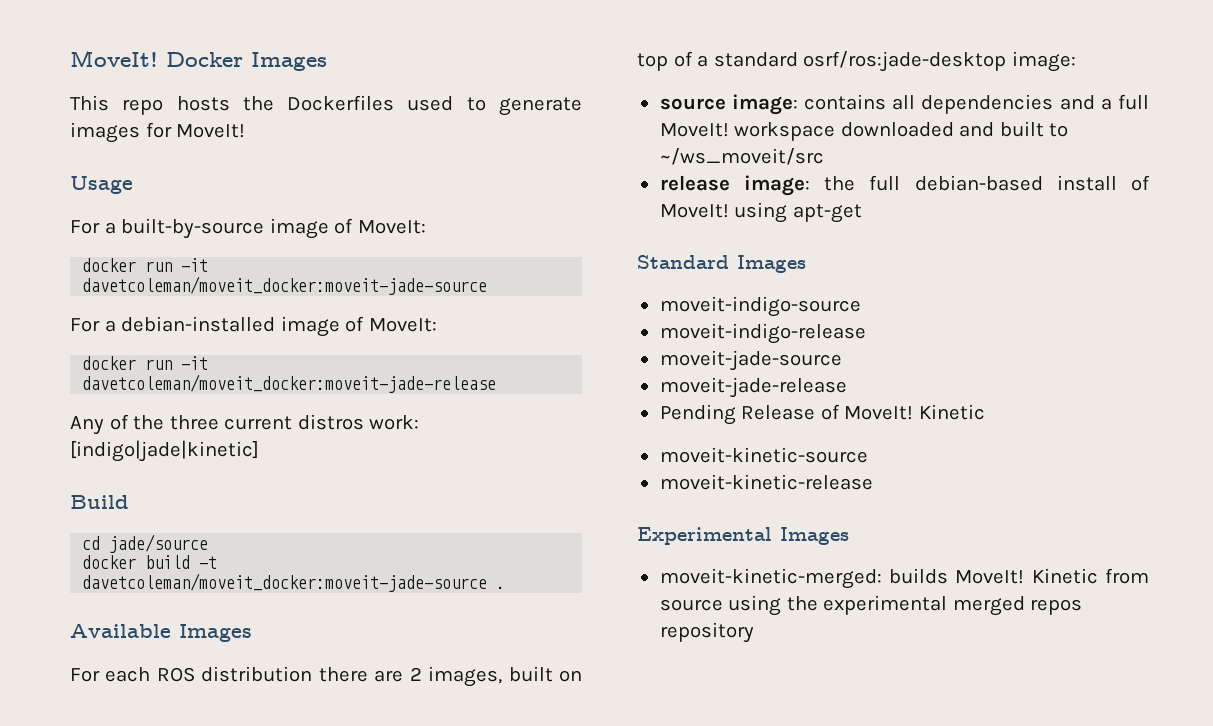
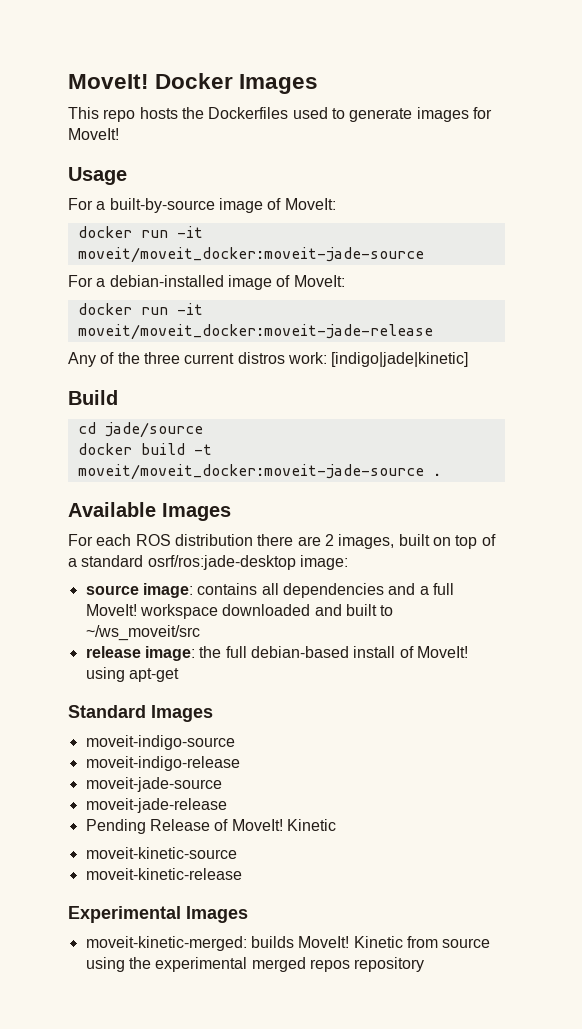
- docker run -it davetcoleman/moveit_docker:moveit-jade-source
+ docker run -it moveit/moveit_docker:moveit-jade-source
- docker run -it davetcoleman/moveit_docker:moveit-jade-release
+ docker run -it moveit/moveit_docker:moveit-jade-release
- docker build -t davetcoleman/moveit_docker:moveit-jade-source .
+ docker build -t moveit/moveit_docker:moveit-jade-source .

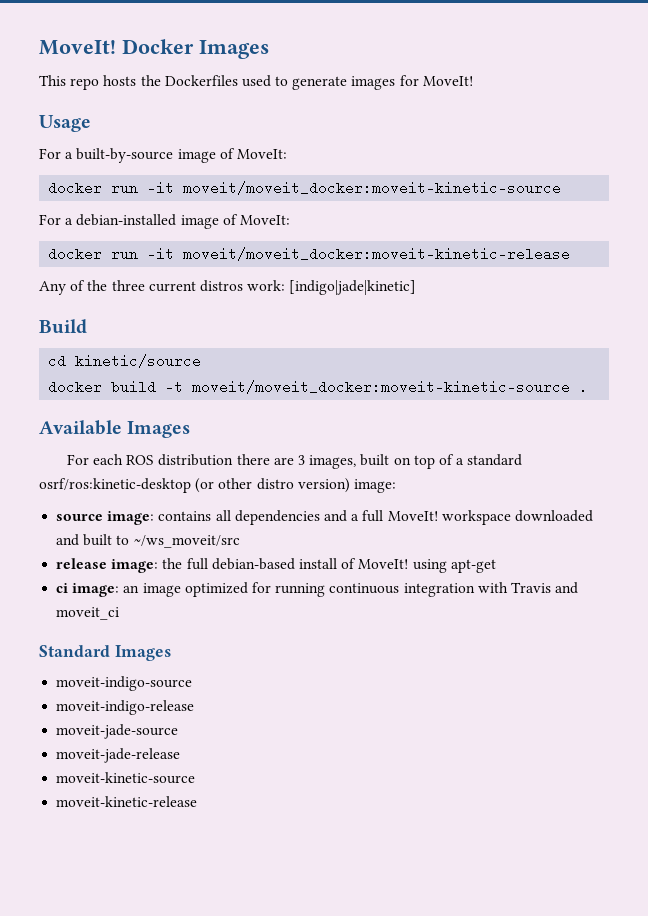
- docker run -it moveit/moveit_docker:moveit-jade-source
+ docker run -it moveit/moveit_docker:moveit-kinetic-source
- docker run -it moveit/moveit_docker:moveit-jade-release
+ docker run -it moveit/moveit_docker:moveit-kinetic-release
- cd jade/source
+ cd kinetic/source
- docker build -t moveit/moveit_docker:moveit-jade-source .
+ docker build -t moveit/moveit_docker:moveit-kinetic-source .
- For each ROS distribution there are 2 images, built on top of a standard osrf/ros:jade-desktop image:
+ For each ROS distribution there are 3 images, built on top of a standard osrf/ros:kinetic-desktop (or other distro version) image:
+ ci image: an image optimized for running continuous integration with Travis and moveit_ci
- Pending Release of MoveIt! Kinetic
  moveit-kinetic-source
  moveit-kinetic-release
- Experimental Images
- moveit-kinetic-merged: builds MoveIt! Kinetic from source using the experimental merged repos repository

